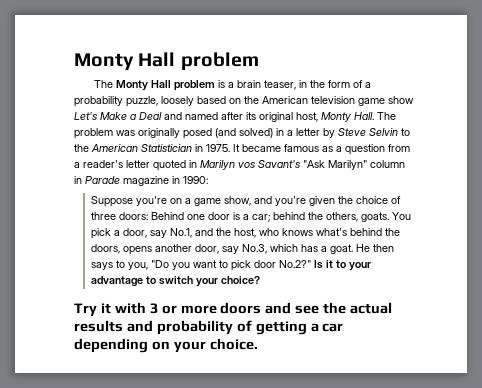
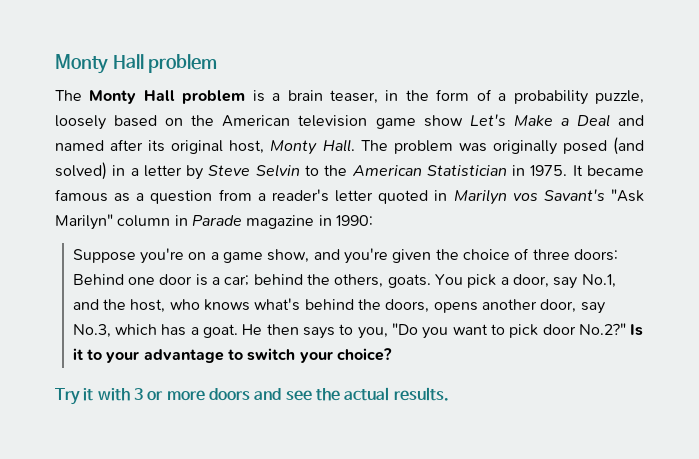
- Try it with 3 or more doors and see the actual results and probability of getting a car depending on your choice.
+ Try it with 3 or more doors and see the actual results.

